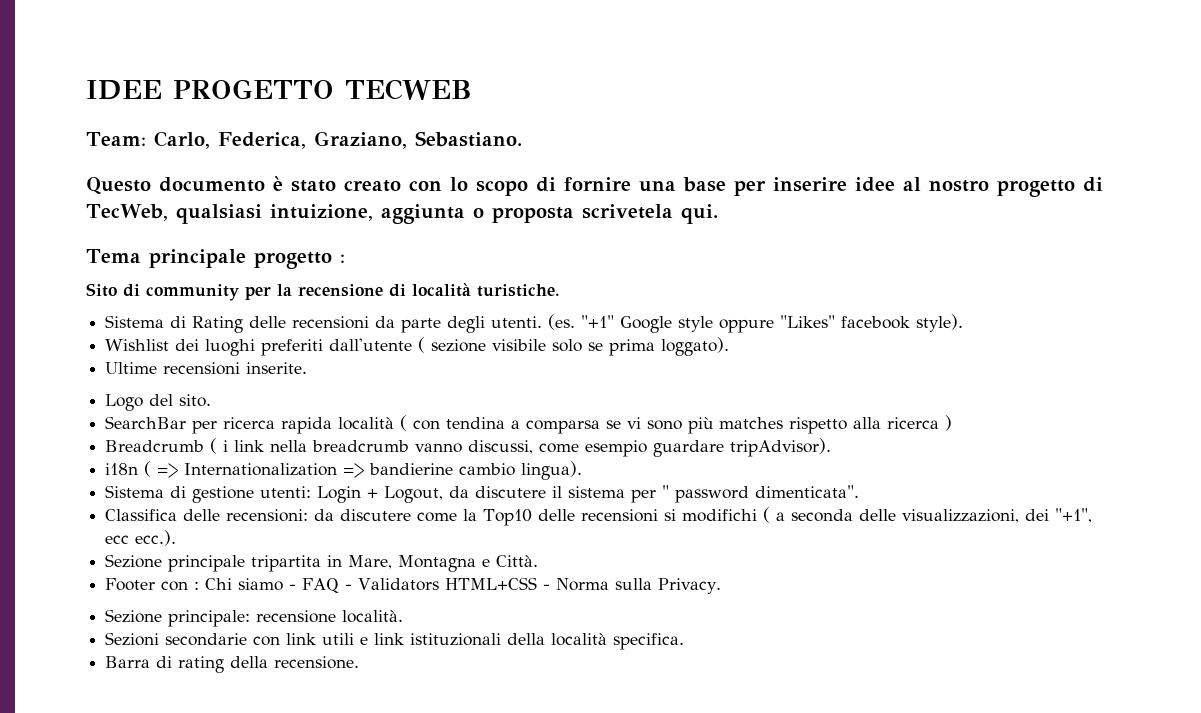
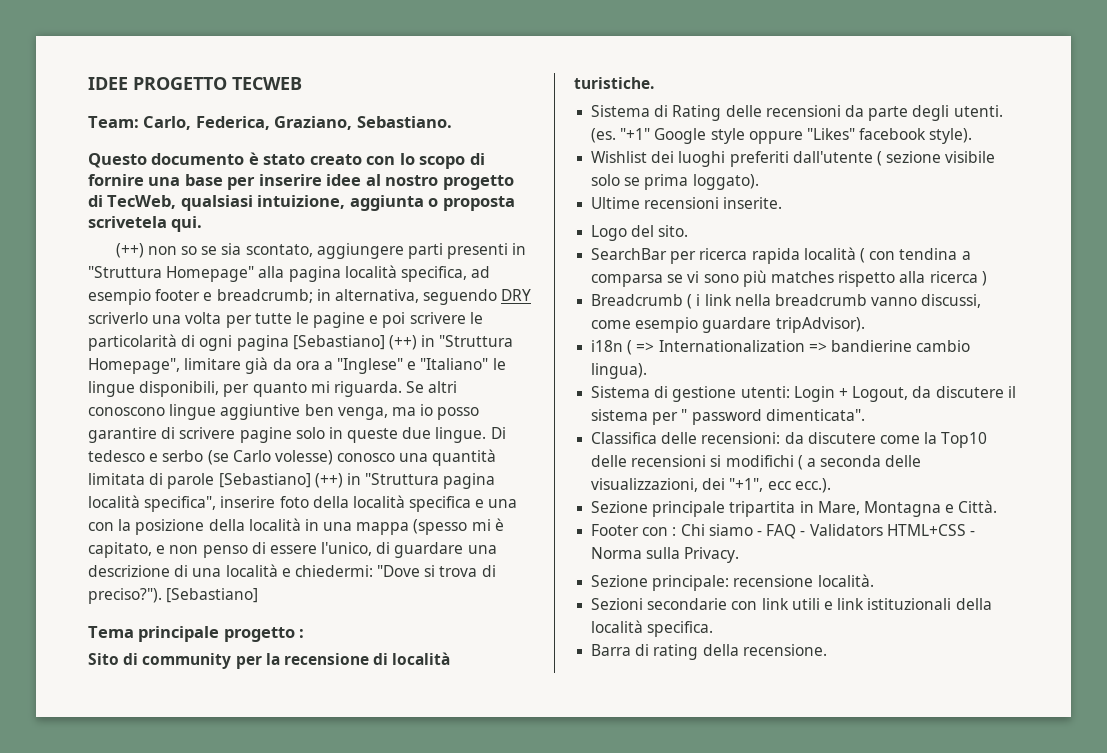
+ (++) non so se sia scontato, aggiungere parti presenti in "Struttura Homepage" alla pagina località specifica, ad esempio footer e breadcrumb; in alternativa, seguendo DRY scriverlo una volta per tutte le pagine e poi scrivere le particolarità di ogni pagina [Sebastiano] (++) in "Struttura Homepage", limitare già da ora a "Inglese" e "Italiano" le lingue disponibili, per quanto mi riguarda. Se altri conoscono lingue aggiuntive ben venga, ma io posso garantire di scrivere pagine solo in queste due lingue. Di tedesco e serbo (se Carlo volesse) conosco una quantità limitata di parole [Sebastiano] (++) in "Struttura pagina località specifica", inserire foto della località specifica e una con la posizione della località in una mappa (spesso mi è capitato, e non penso di essere l'unico, di guardare una descrizione di una località e chiedermi: "Dove si trova di preciso?"). [Sebastiano]

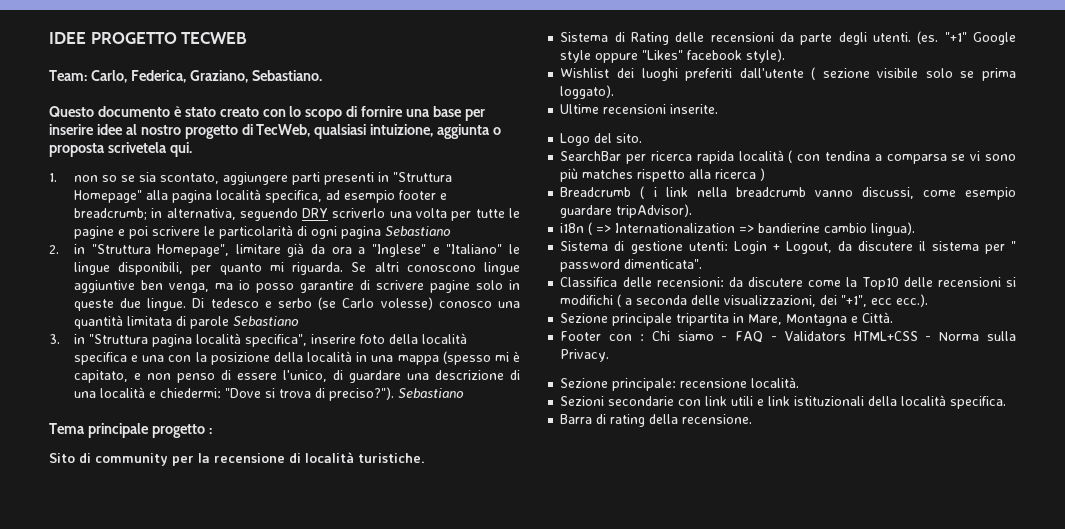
- (++) non so se sia scontato, aggiungere parti presenti in "Struttura Homepage" alla pagina località specifica, ad esempio footer e breadcrumb; in alternativa, seguendo DRY scriverlo una volta per tutte le pagine e poi scrivere le particolarità di ogni pagina [Sebastiano] (++) in "Struttura Homepage", limitare già da ora a "Inglese" e "Italiano" le lingue disponibili, per quanto mi riguarda.
+ 1. non so se sia scontato, aggiungere parti presenti in "Struttura Homepage" alla pagina località specifica, ad esempio footer e breadcrumb; in alternativa, seguendo DRY scriverlo una volta per tutte le pagine e poi scrivere le particolarità di ogni pagina Sebastiano
+ 2. in "Struttura Homepage", limitare già da ora a "Inglese" e "Italiano" le lingue disponibili, per quanto mi riguarda.
- Di tedesco e serbo (se Carlo volesse) conosco una quantità limitata di parole [Sebastiano] (++) in "Struttura pagina località specifica", inserire foto della località specifica e una con la posizione della località in una mappa (spesso mi è capitato, e non penso di essere l'unico, di guardare una descrizione di una località e chiedermi: "Dove si trova di preciso?"). [Sebastiano]
+ Di tedesco e serbo (se Carlo volesse) conosco una quantità limitata di parole Sebastiano
+ 3. in "Struttura pagina località specifica", inserire foto della località specifica e una con la posizione della località in una mappa (spesso mi è capitato, e non penso di essere l'unico, di guardare una descrizione di una località e chiedermi: "Dove si trova di preciso?"). Sebastiano

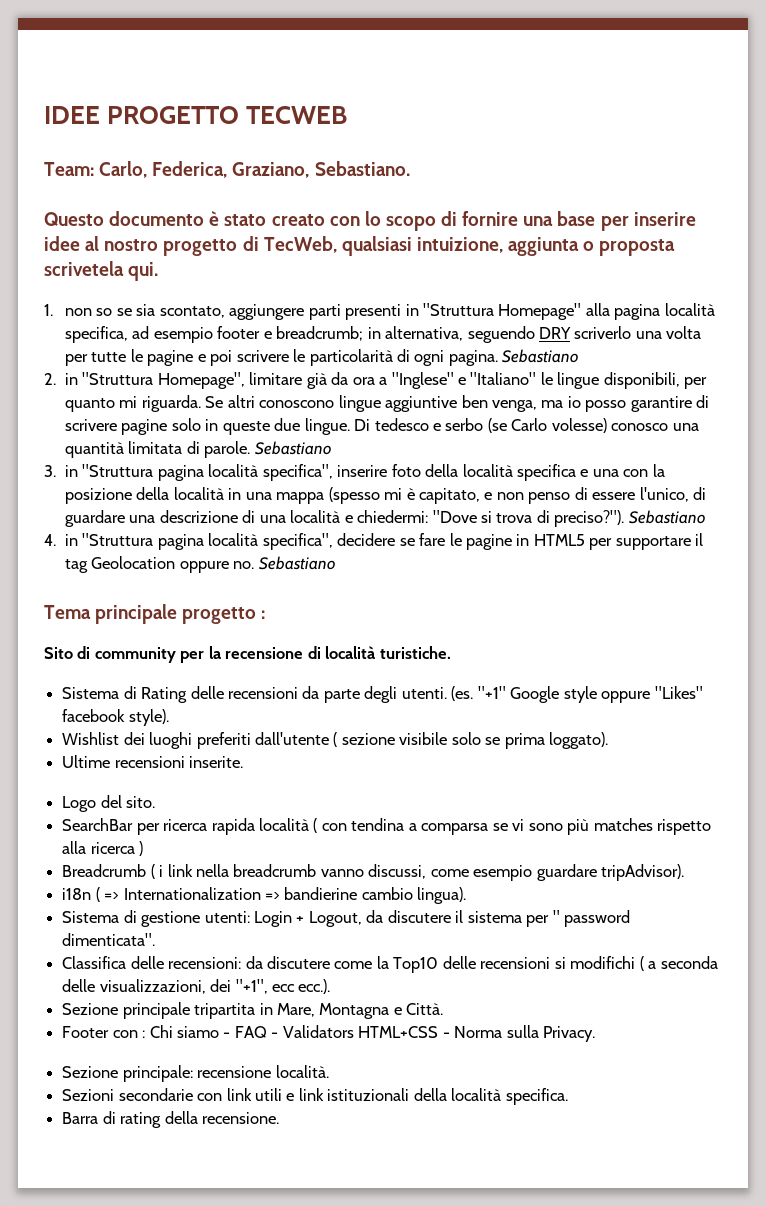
- 1. non so se sia scontato, aggiungere parti presenti in "Struttura Homepage" alla pagina località specifica, ad esempio footer e breadcrumb; in alternativa, seguendo DRY scriverlo una volta per tutte le pagine e poi scrivere le particolarità di ogni pagina Sebastiano
+ 1. non so se sia scontato, aggiungere parti presenti in "Struttura Homepage" alla pagina località specifica, ad esempio footer e breadcrumb; in alternativa, seguendo DRY scriverlo una volta per tutte le pagine e poi scrivere le particolarità di ogni pagina. Sebastiano
- Di tedesco e serbo (se Carlo volesse) conosco una quantità limitata di parole Sebastiano
+ Di tedesco e serbo (se Carlo volesse) conosco una quantità limitata di parole. Sebastiano
+ 4. in "Struttura pagina località specifica", decidere se fare le pagine in HTML5 per supportare il tag Geolocation oppure no. Sebastiano

